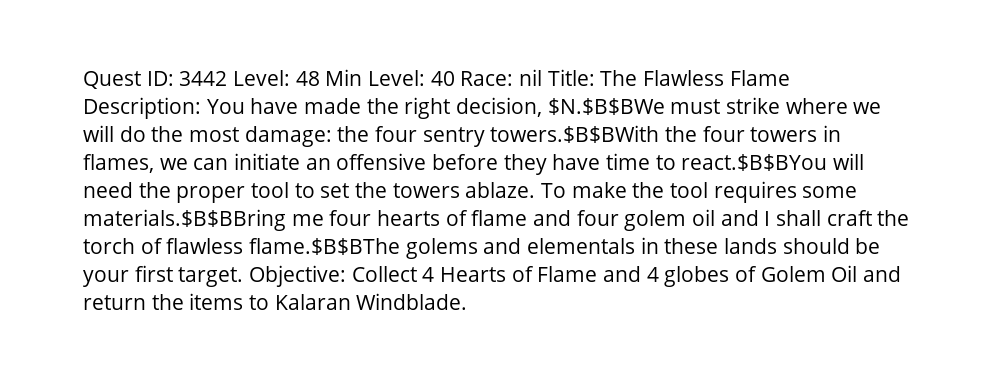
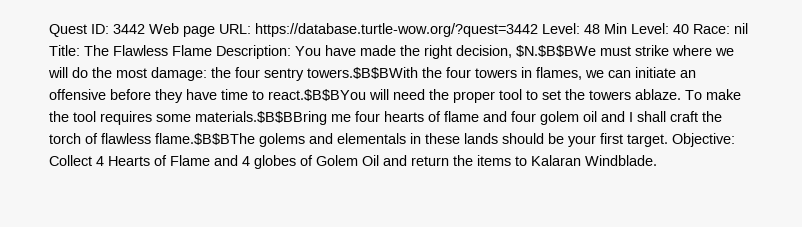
- 3442 Level:
+ 3442 Web page URL: https://database.turtle-wow.org/?quest=3442 Level:

